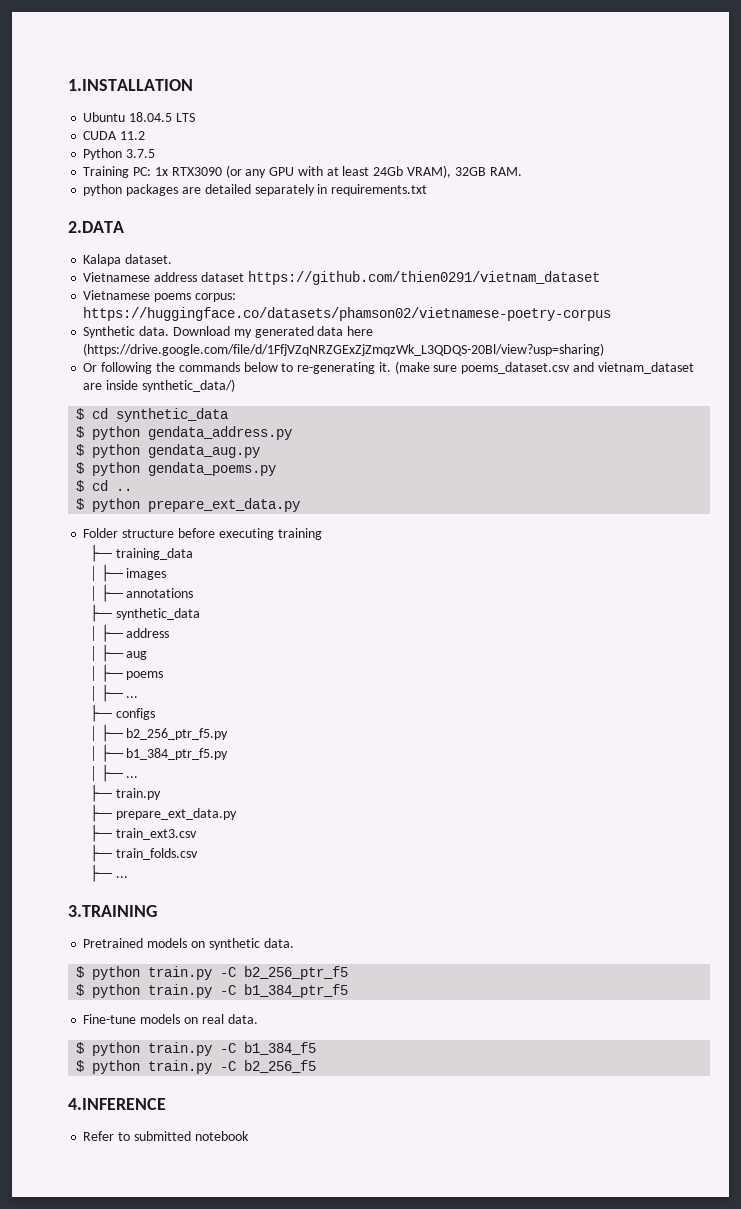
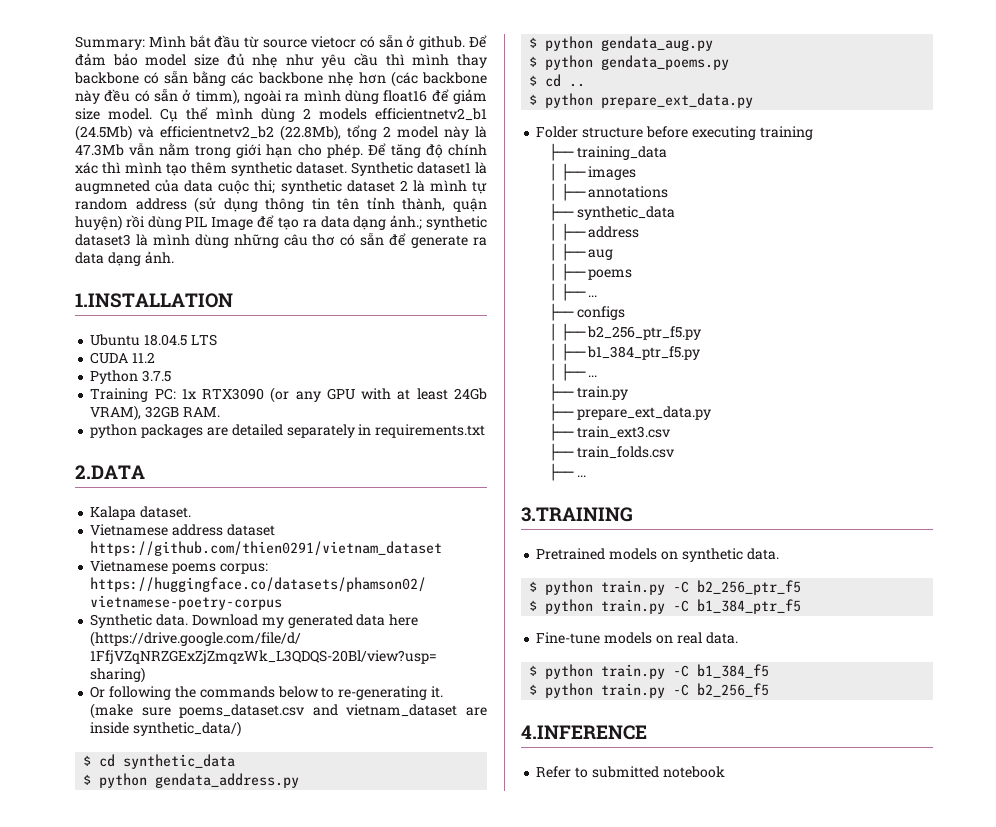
+ Summary: Mình bắt đầu từ source vietocr có sẵn ở github. Để đảm bảo model size đủ nhẹ như yêu cầu thì mình thay backbone có sẵn bằng các backbone nhẹ hơn (các backbone này đều có sẵn ở timm), ngoài ra mình dùng float16 để giảm size model. Cụ thể mình dùng 2 models efficientnetv2_b1 (24.5Mb) và efficientnetv2_b2 (22.8Mb), tổng 2 model này là 47.3Mb vẫn nằm trong giới hạn cho phép. Để tăng độ chính xác thì mình tạo thêm synthetic dataset. Synthetic dataset1 là augmneted của data cuộc thi; synthetic dataset 2 là mình tự random address (sử dụng thông tin tên tỉnh thành, quận huyện) rồi dùng PIL Image để tạo ra data dạng ảnh.; synthetic dataset3 là mình dùng những câu thơ có sẵn để generate ra data dạng ảnh.

